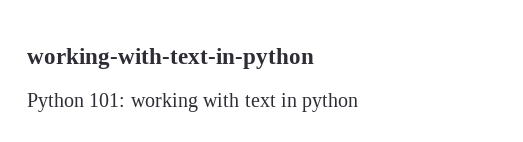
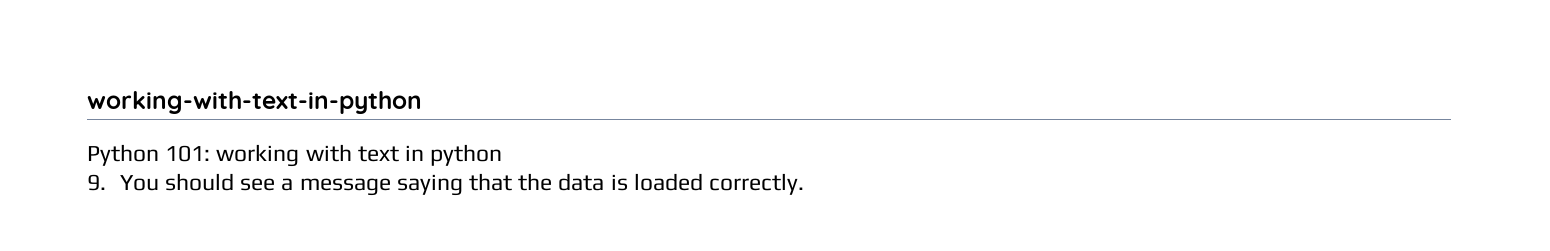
+ 9. You should see a message saying that the data is loaded correctly.

